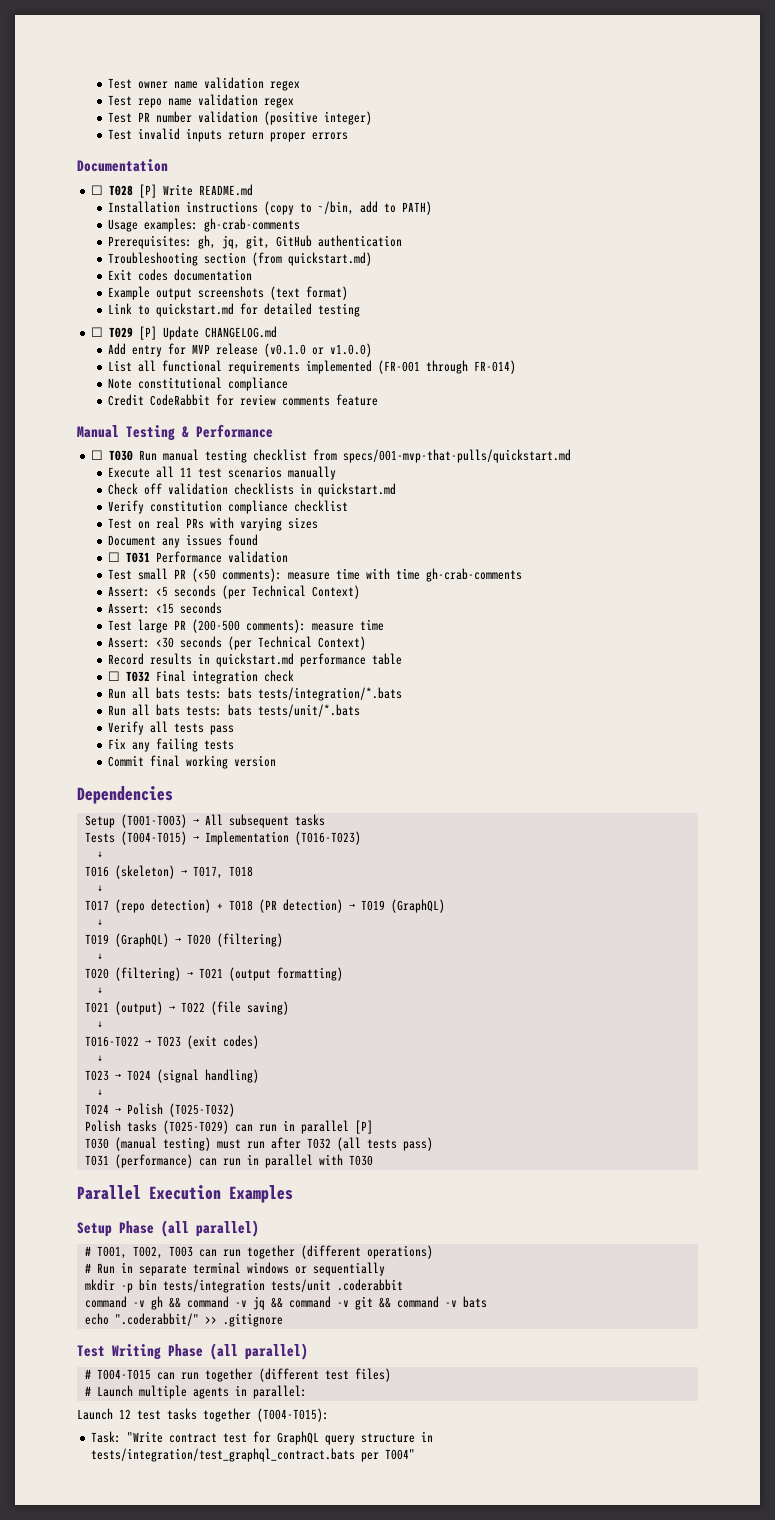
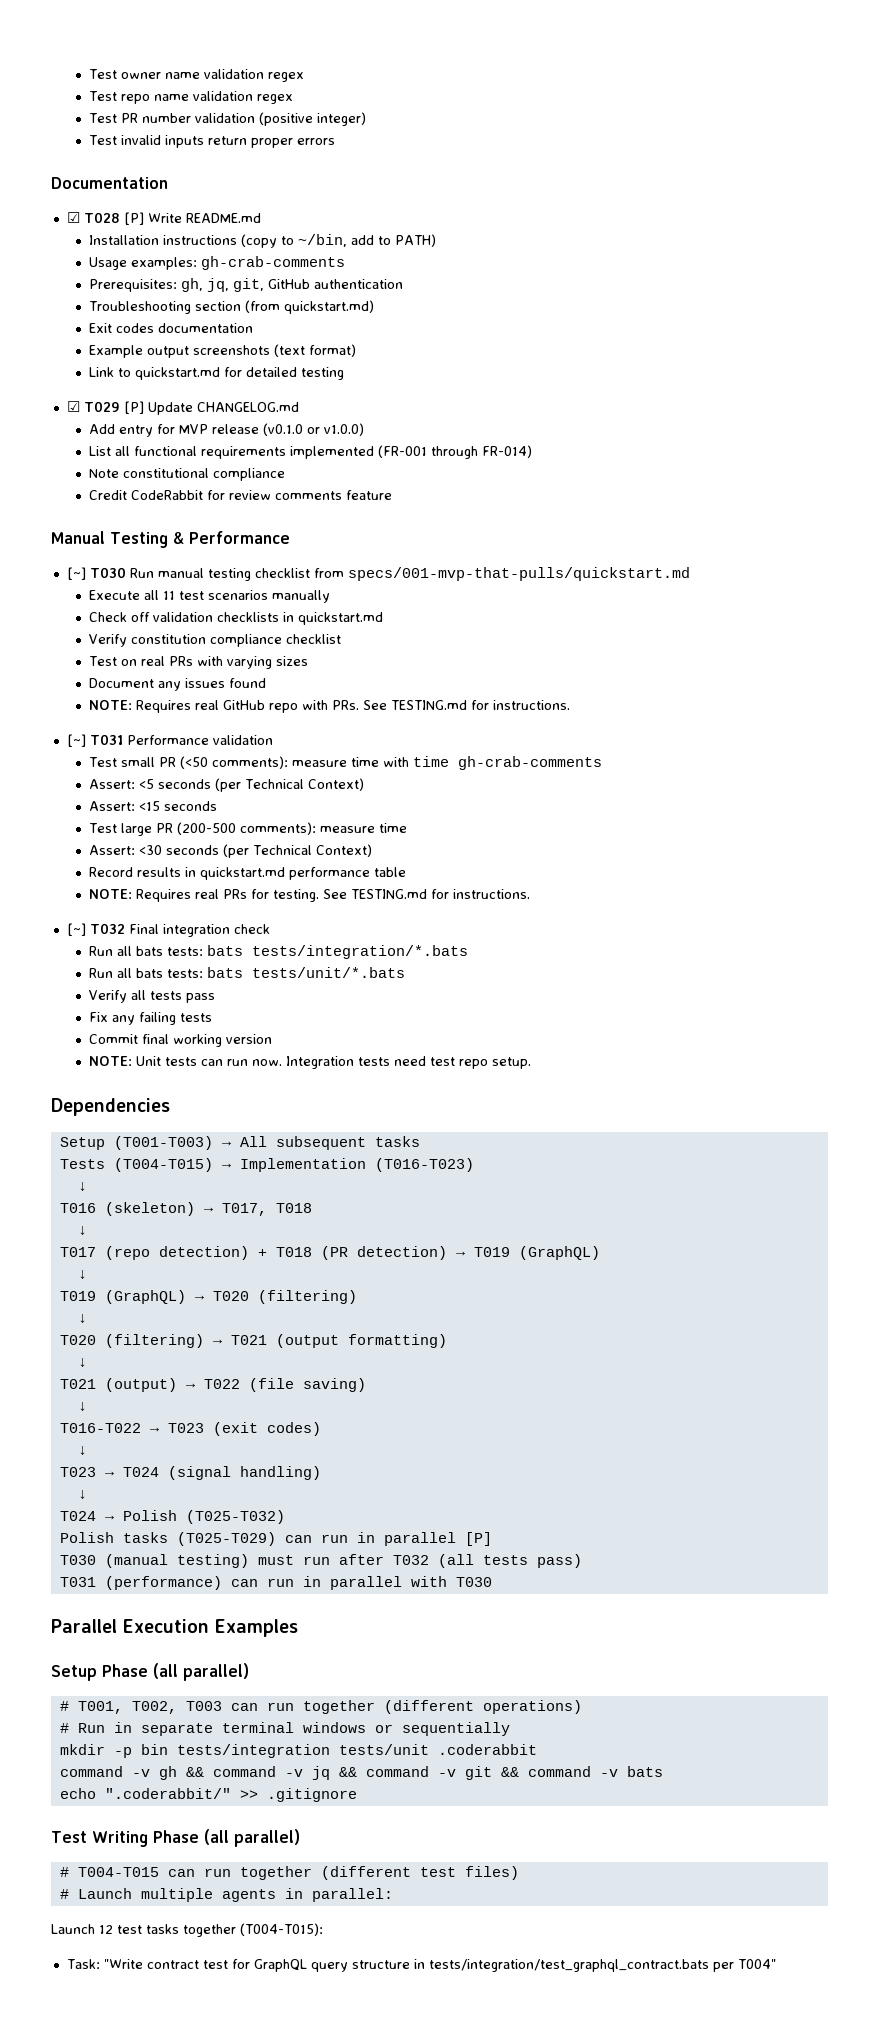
- ☐ T028 [P] Write README.md
+ ☑ T028 [P] Write README.md
- ☐ T029 [P] Update CHANGELOG.md
+ ☑ T029 [P] Update CHANGELOG.md
- ☐ T030 Run manual testing checklist from specs/001-mvp-that-pulls/quickstart.md
+ [~] T030 Run manual testing checklist from specs/001-mvp-that-pulls/quickstart.md
- ☐ T031 Performance validation
+ NOTE: Requires real GitHub repo with PRs. See TESTING.md for instructions.
+ [~] T031 Performance validation
- ☐ T032 Final integration check
+ NOTE: Requires real PRs for testing. See TESTING.md for instructions.
+ [~] T032 Final integration check
+ NOTE: Unit tests can run now. Integration tests need test repo setup.

